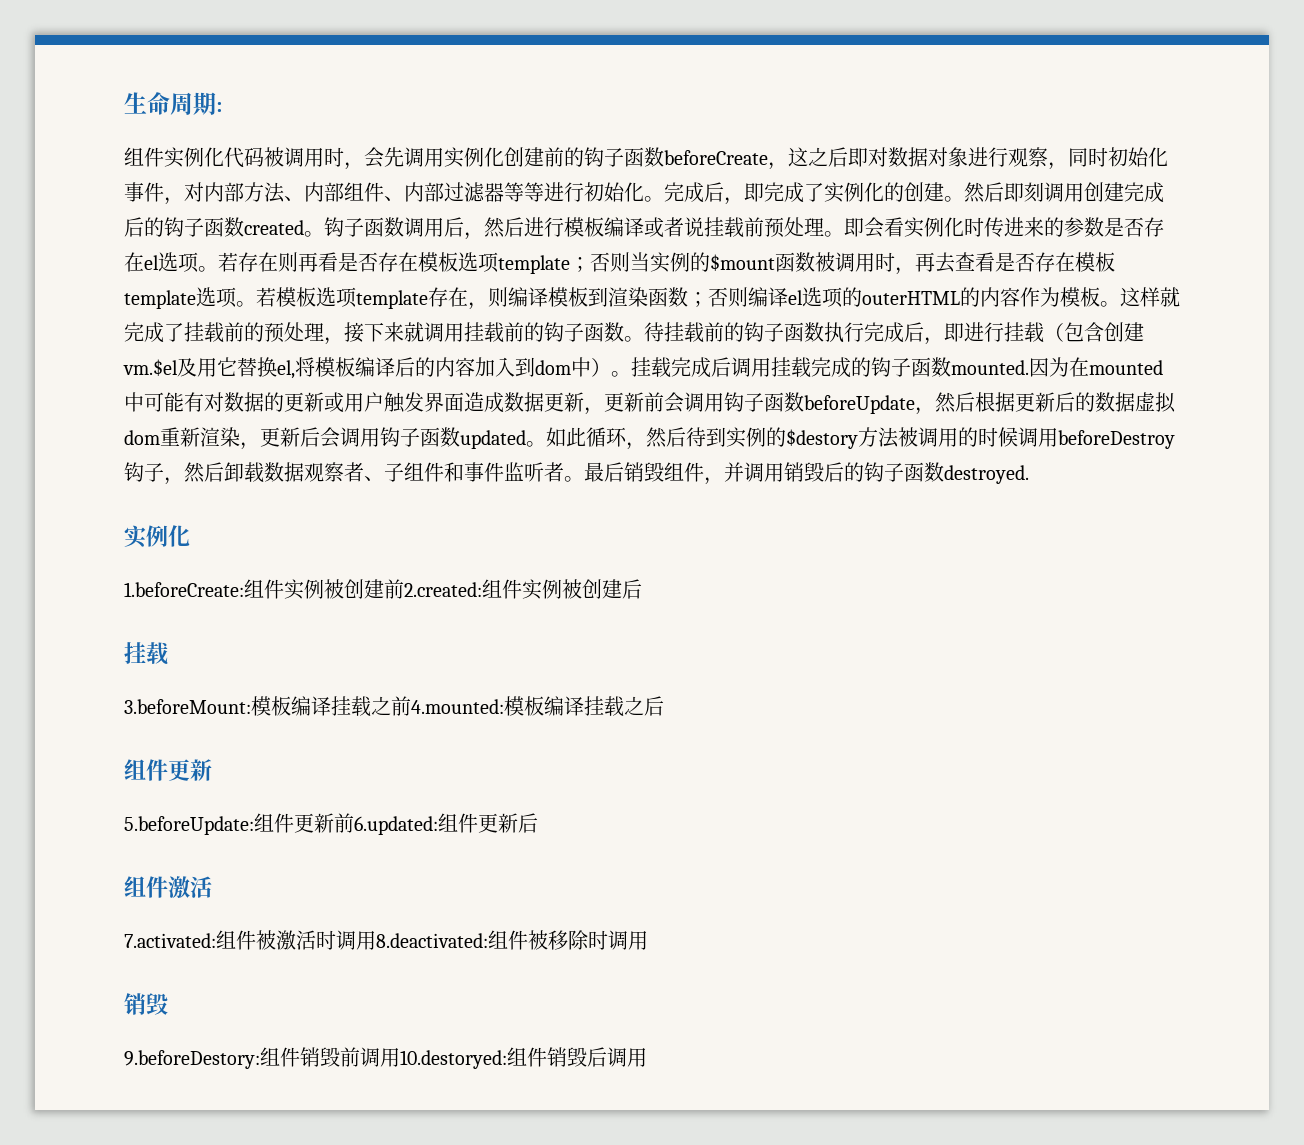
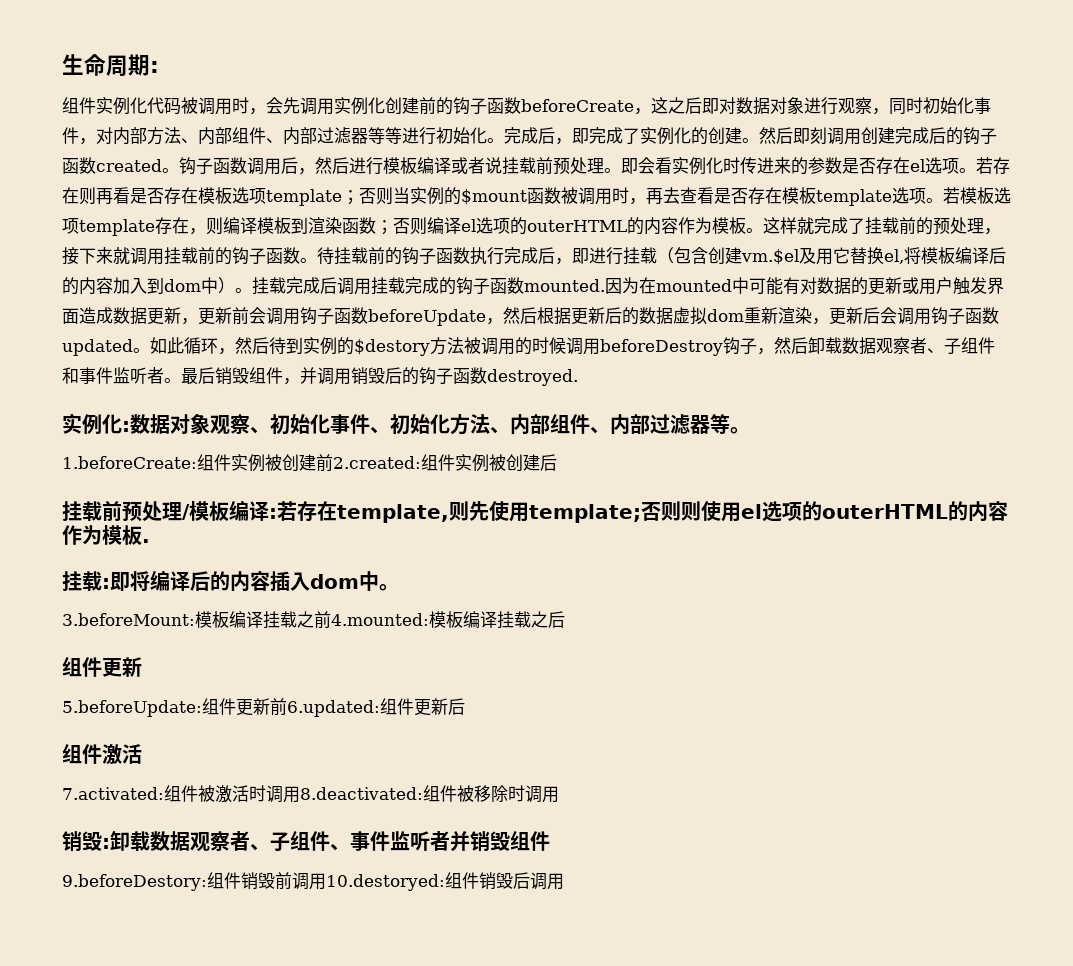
  最后销毁组件，并调用销毁后的钩子函数destroyed.
- 实例化
+ 实例化:数据对象观察、初始化事件、初始化方法、内部组件、内部过滤器等。
  1.beforeCreate:组件实例被创建前2.created:组件实例被创建后
- 挂载
+ 挂载前预处理/模板编译:若存在template,则先使用template;否则则使用el选项的outerHTML的内容作为模板.
+ 挂载:即将编译后的内容插入dom中。
  7.activated:组件被激活时调用8.deactivated:组件被移除时调用
- 销毁
+ 销毁:卸载数据观察者、子组件、事件监听者并销毁组件

